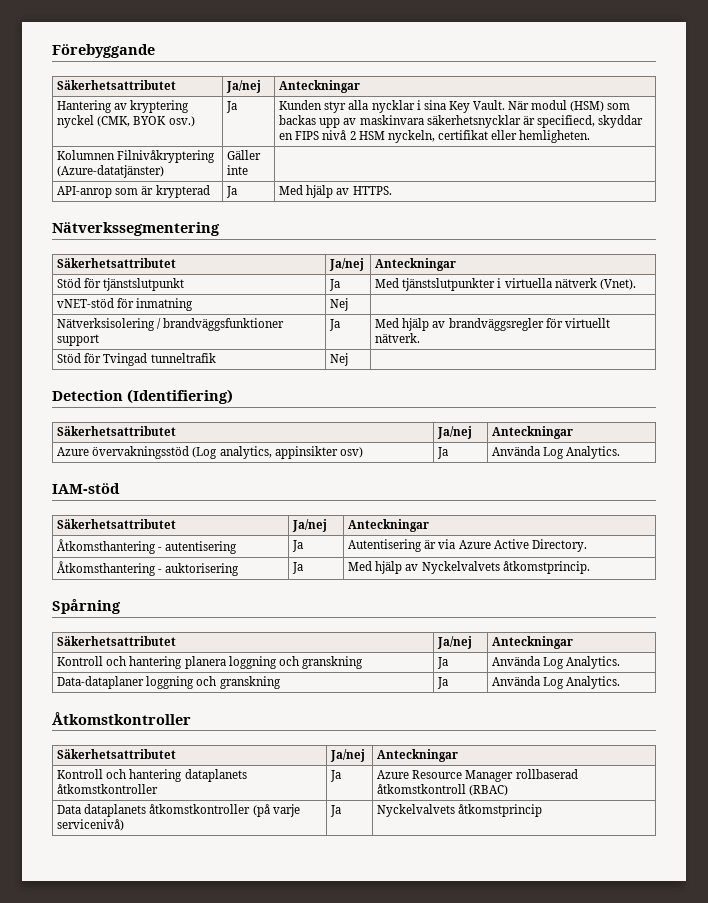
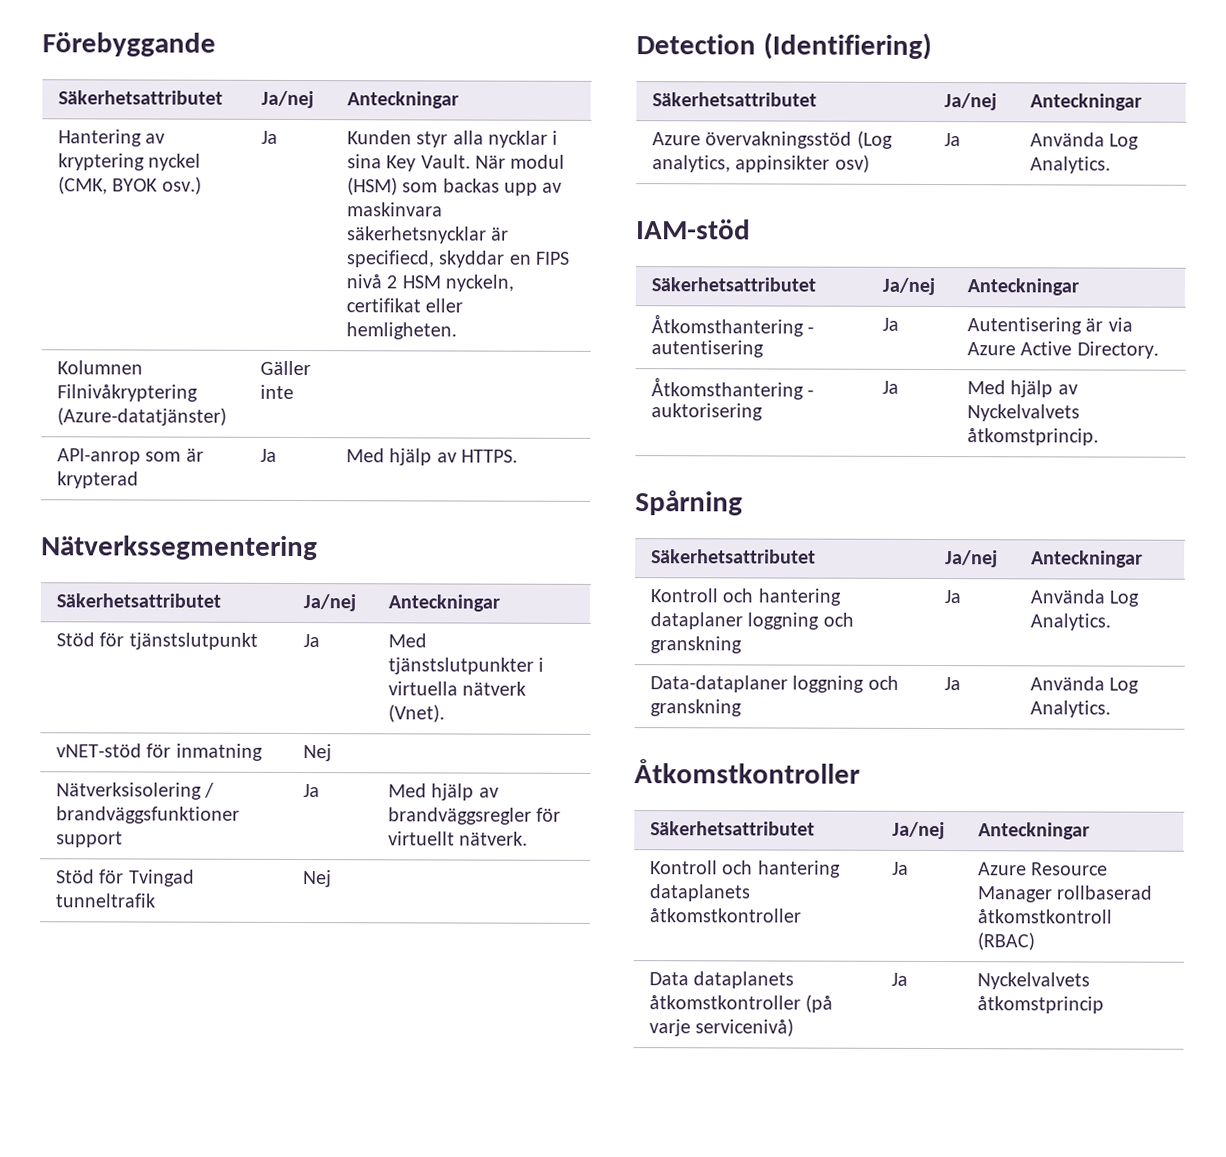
- Kontroll och hantering planera loggning och granskning | Ja | Använda Log Analytics.
+ Kontroll och hantering dataplaner loggning och granskning | Ja | Använda Log Analytics.

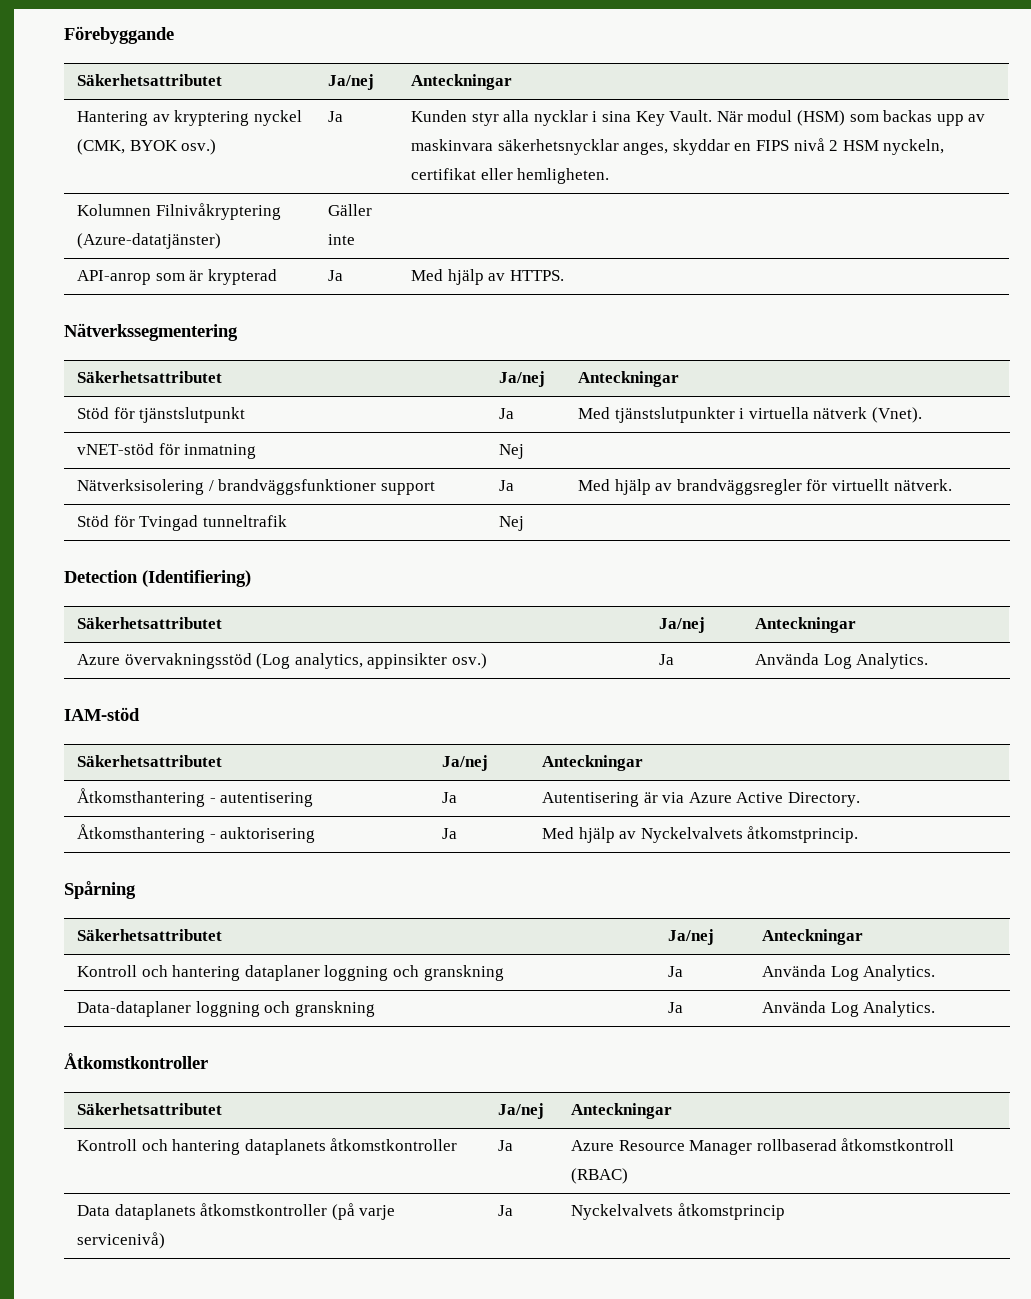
- Hantering av kryptering nyckel (CMK, BYOK osv.) | Ja | Kunden styr alla nycklar i sina Key Vault. När modul (HSM) som backas upp av maskinvara säkerhetsnycklar är specifiecd, skyddar en FIPS nivå 2 HSM nyckeln, certifikat eller hemligheten.
+ Hantering av kryptering nyckel (CMK, BYOK osv.) | Ja | Kunden styr alla nycklar i sina Key Vault. När modul (HSM) som backas upp av maskinvara säkerhetsnycklar anges, skyddar en FIPS nivå 2 HSM nyckeln, certifikat eller hemligheten.
- Azure övervakningsstöd (Log analytics, appinsikter osv) | Ja | Använda Log Analytics.
+ Azure övervakningsstöd (Log analytics, appinsikter osv.) | Ja | Använda Log Analytics.

